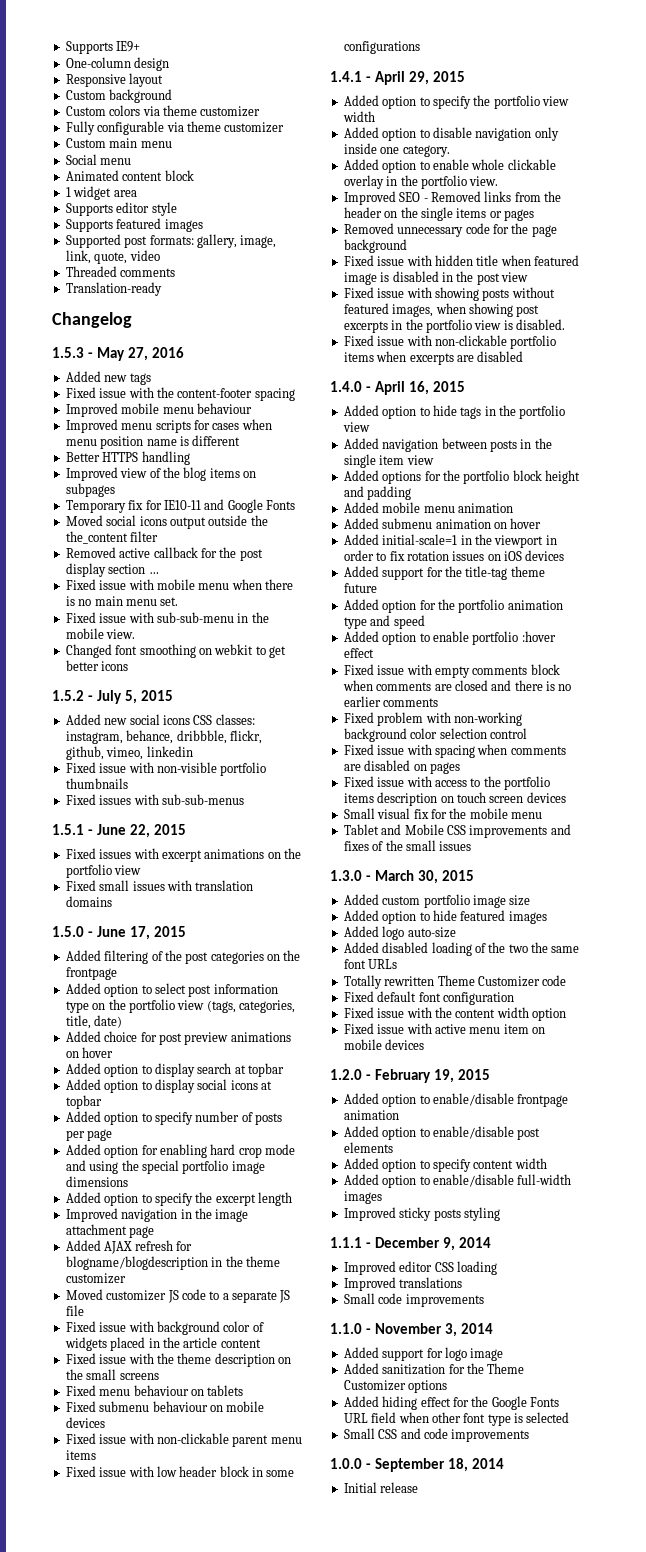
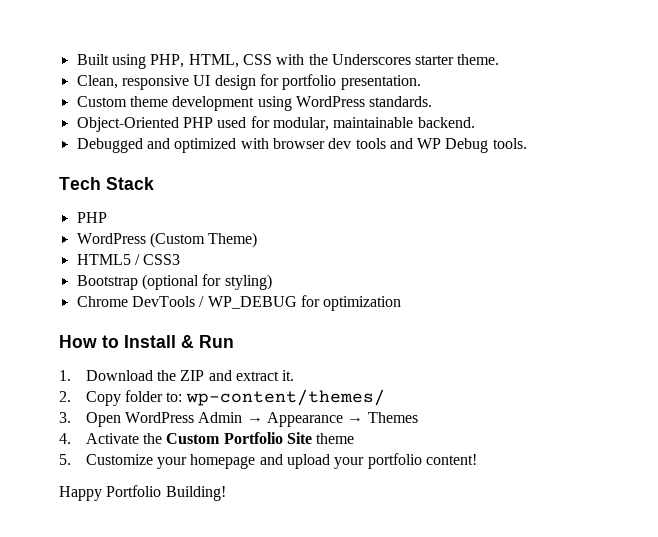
- Supports IE9+
- One-column design
- Responsive layout
- Custom background
- Custom colors via theme customizer
- Fully configurable via theme customizer
- Custom main menu
- Social menu
- Animated content block
- 1 widget area
- Supports editor style
- Supports featured images
- Supported post formats: gallery, image, link, quote, video
- Threaded comments
- Translation-ready
- Changelog
- 1.5.3 - May 27, 2016
- Added new tags
- Fixed issue with the content-footer spacing
- Improved mobile menu behaviour
- Improved menu scripts for cases when menu position name is different
- Better HTTPS handling
- Improved view of the blog items on subpages
- Temporary fix for IE10-11 and Google Fonts
- Moved social icons output outside the the_content filter
- Removed active callback for the post display section …
- Fixed issue with mobile menu when there is no main menu set.
- Fixed issue with sub-sub-menu in the mobile view.
- Changed font smoothing on webkit to get better icons
- 1.5.2 - July 5, 2015
- Added new social icons CSS classes: instagram, behance, dribbble, flickr, github, vimeo, linkedin
- Fixed issue with non-visible portfolio thumbnails
- Fixed issues with sub-sub-menus
- 1.5.1 - June 22, 2015
- Fixed issues with excerpt animations on the portfolio view
- Fixed small issues with translation domains
- 1.5.0 - June 17, 2015
- Added filtering of the post categories on the frontpage
- Added option to select post information type on the portfolio view (tags, categories, title, date)
- Added choice for post preview animations on hover
- Added option to display search at topbar
- Added option to display social icons at topbar
- Added option to specify number of posts per page
- Added option for enabling hard crop mode and using the special portfolio image dimensions
- Added option to specify the excerpt length
- Improved navigation in the image attachment page
- Added AJAX refresh for blogname/blogdescription in the theme customizer
- Moved customizer JS code to a separate JS file
- Fixed issue with background color of widgets placed in the article content
- Fixed issue with the theme description on the small screens
- Fixed menu behaviour on tablets
- Fixed submenu behaviour on mobile devices
- Fixed issue with non-clickable parent menu items
- Fixed issue with low header block in some configurations
- 1.4.1 - April 29, 2015
- Added option to specify the portfolio view width
- Added option to disable navigation only inside one category.
- Added option to enable whole clickable overlay in the portfolio view.
- Improved SEO - Removed links from the header on the single items or pages
- Removed unnecessary code for the page background
- Fixed issue with hidden title when featured image is disabled in the post view
- Fixed issue with showing posts without featured images, when showing post excerpts in the portfolio view is disabled.
- Fixed issue with non-clickable portfolio items when excerpts are disabled
- 1.4.0 - April 16, 2015
- Added option to hide tags in the portfolio view
- Added navigation between posts in the single item view
- Added options for the portfolio block height and padding
- Added mobile menu animation
- Added submenu animation on hover
- Added initial-scale=1 in the viewport in order to fix rotation issues on iOS devices
- Added support for the title-tag theme future
- Added option for the portfolio animation type and speed
- Added option to enable portfolio :hover effect
- Fixed issue with empty comments block when comments are closed and there is no earlier comments
- Fixed problem with non-working background color selection control
- Fixed issue with spacing when comments are disabled on pages
- Fixed issue with access to the portfolio items description on touch screen devices
- Small visual fix for the mobile menu
- Tablet and Mobile CSS improvements and fixes of the small issues
- 1.3.0 - March 30, 2015
- Added custom portfolio image size
- Added option to hide featured images
- Added logo auto-size
- Added disabled loading of the two the same font URLs
- Totally rewritten Theme Customizer code
- Fixed default font configuration
- Fixed issue with the content width option
- Fixed issue with active menu item on mobile devices
- 1.2.0 - February 19, 2015
- Added option to enable/disable frontpage animation
- Added option to enable/disable post elements
- Added option to specify content width
- Added option to enable/disable full-width images
- Improved sticky posts styling
- 1.1.1 - December 9, 2014
- Improved editor CSS loading
- Improved translations
- Small code improvements
- 1.1.0 - November 3, 2014
- Added support for logo image
- Added sanitization for the Theme Customizer options
- Added hiding effect for the Google Fonts URL field when other font type is selected
- Small CSS and code improvements
- 1.0.0 - September 18, 2014
- Initial release
+ Built using PHP, HTML, CSS with the Underscores starter theme.
+ Clean, responsive UI design for portfolio presentation.
+ Custom theme development using WordPress standards.
+ Object-Oriented PHP used for modular, maintainable backend.
+ Debugged and optimized with browser dev tools and WP Debug tools.
+ Tech Stack
+ PHP
+ WordPress (Custom Theme)
+ HTML5 / CSS3
+ Bootstrap (optional for styling)
+ Chrome DevTools / WP_DEBUG for optimization
+ How to Install & Run
+ 1. Download the ZIP and extract it.
+ 2. Copy folder to: wp-content/themes/
+ 3. Open WordPress Admin → Appearance → Themes
+ 4. Activate the Custom Portfolio Site theme
+ 5. Customize your homepage and upload your portfolio content!
+ Happy Portfolio Building!

